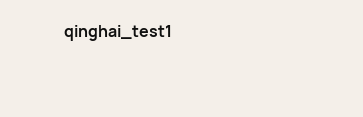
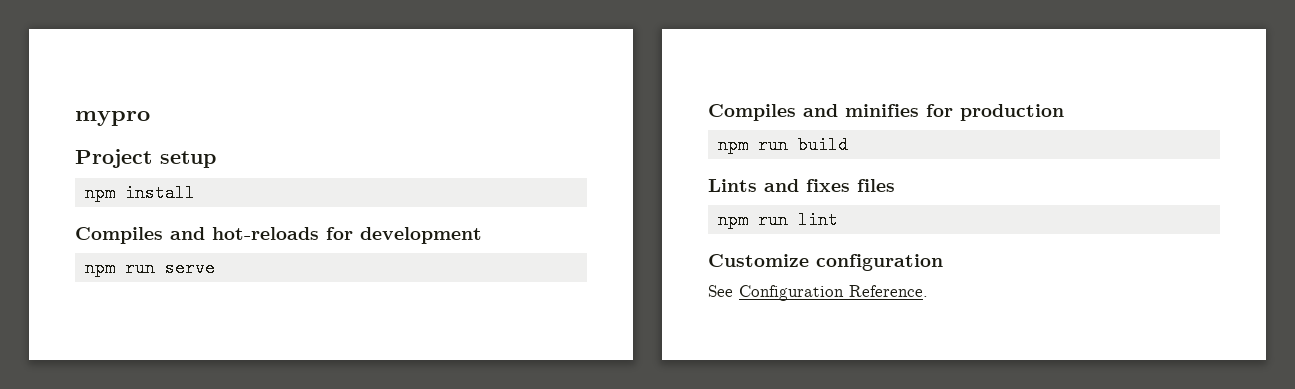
- qinghai_test1
+ mypro
+ Project setup
+ npm install
+ Compiles and hot-reloads for development
+ npm run serve
+ Compiles and minifies for production
+ npm run build
+ Lints and fixes files
+ npm run lint
+ Customize configuration
+ See Configuration Reference.

